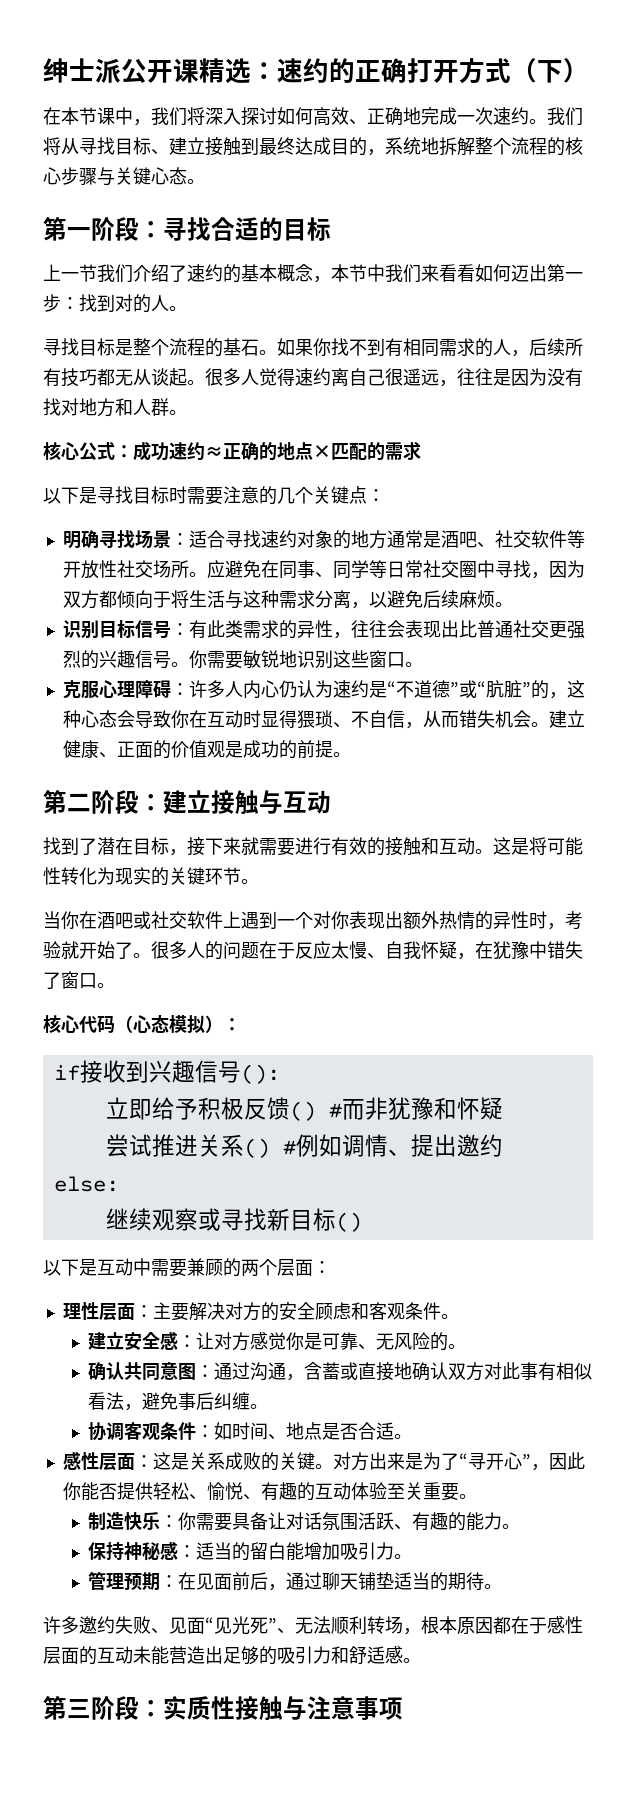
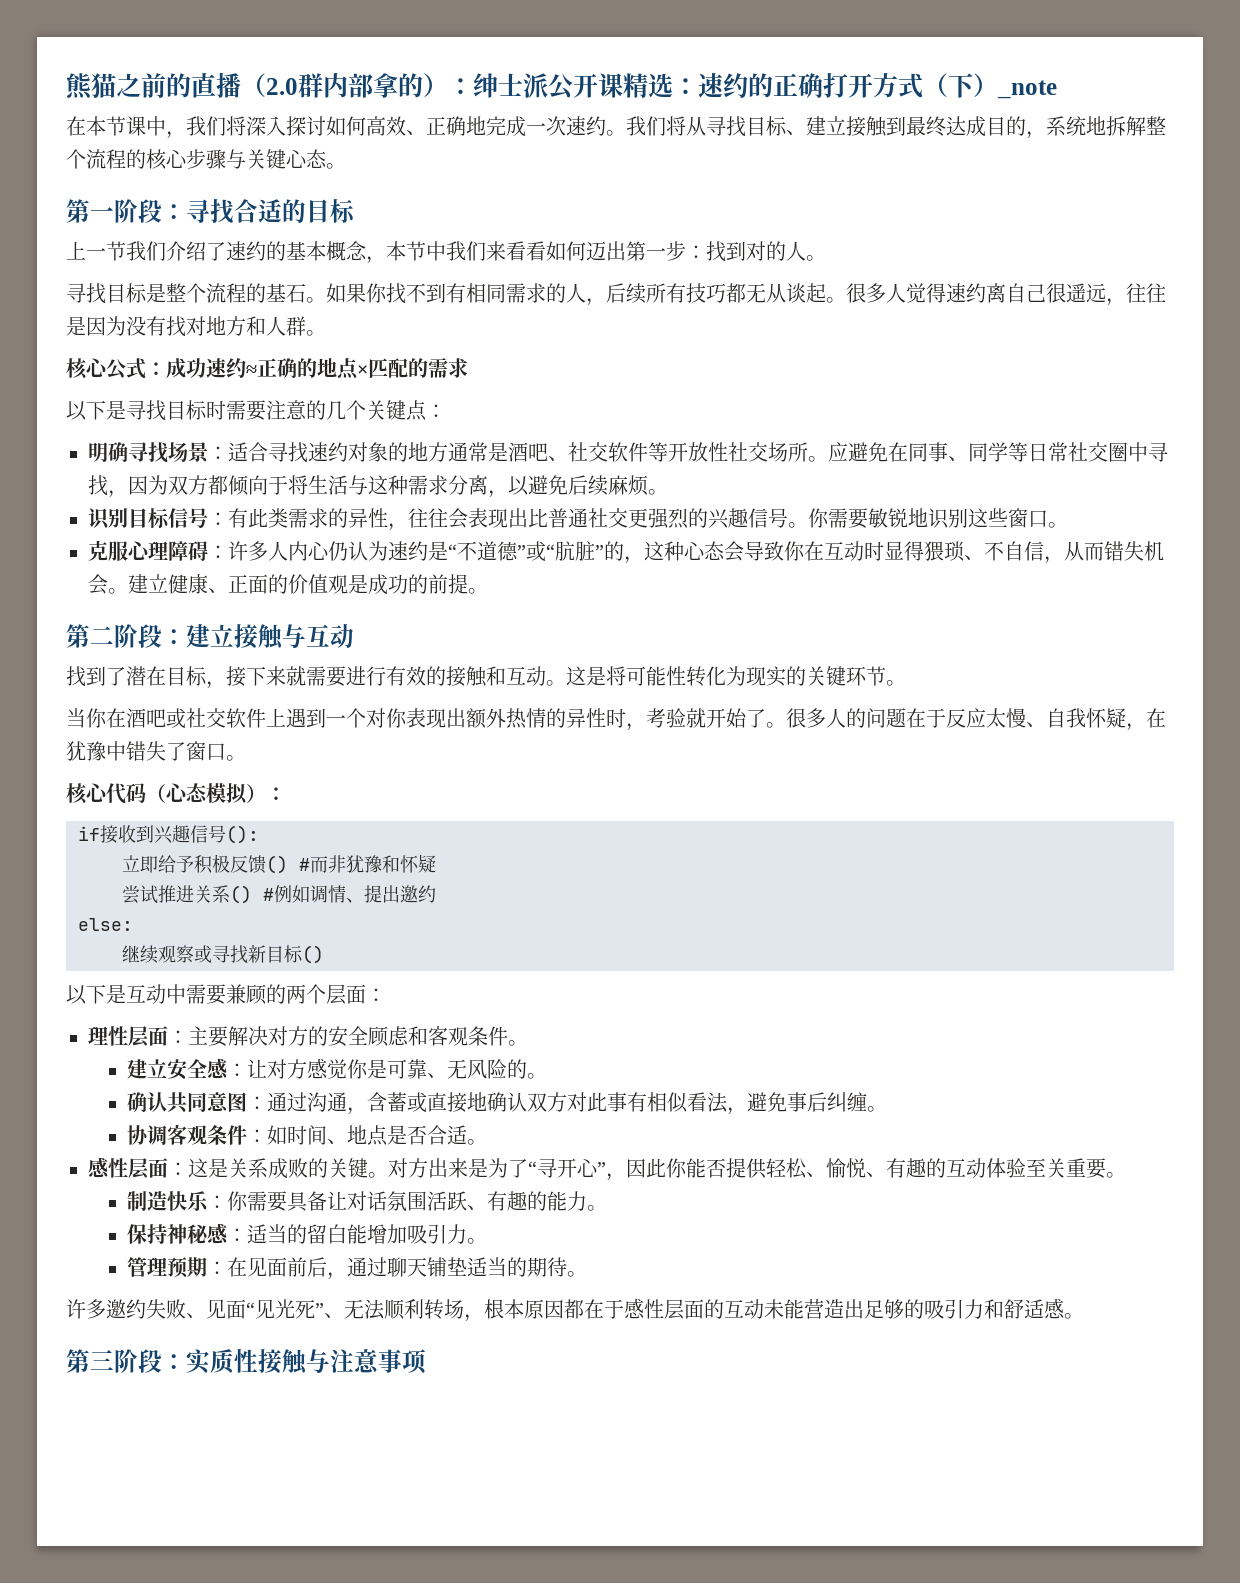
- 绅士派公开课精选：速约的正确打开方式（下）
+ 熊猫之前的直播（2.0群内部拿的）：绅士派公开课精选：速约的正确打开方式（下）_note

